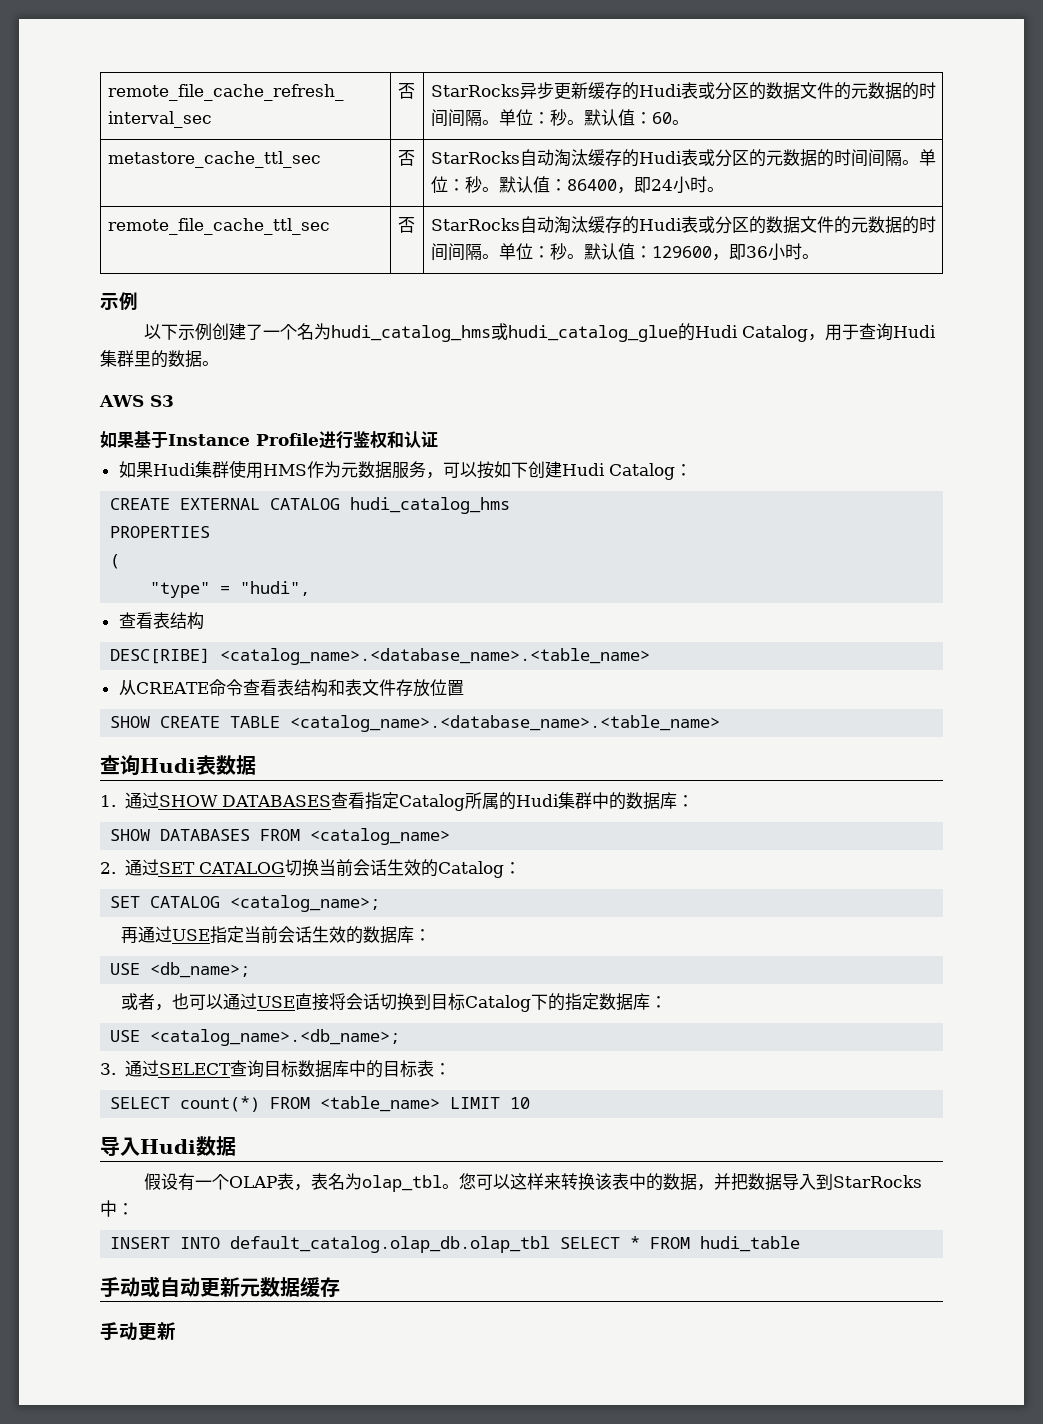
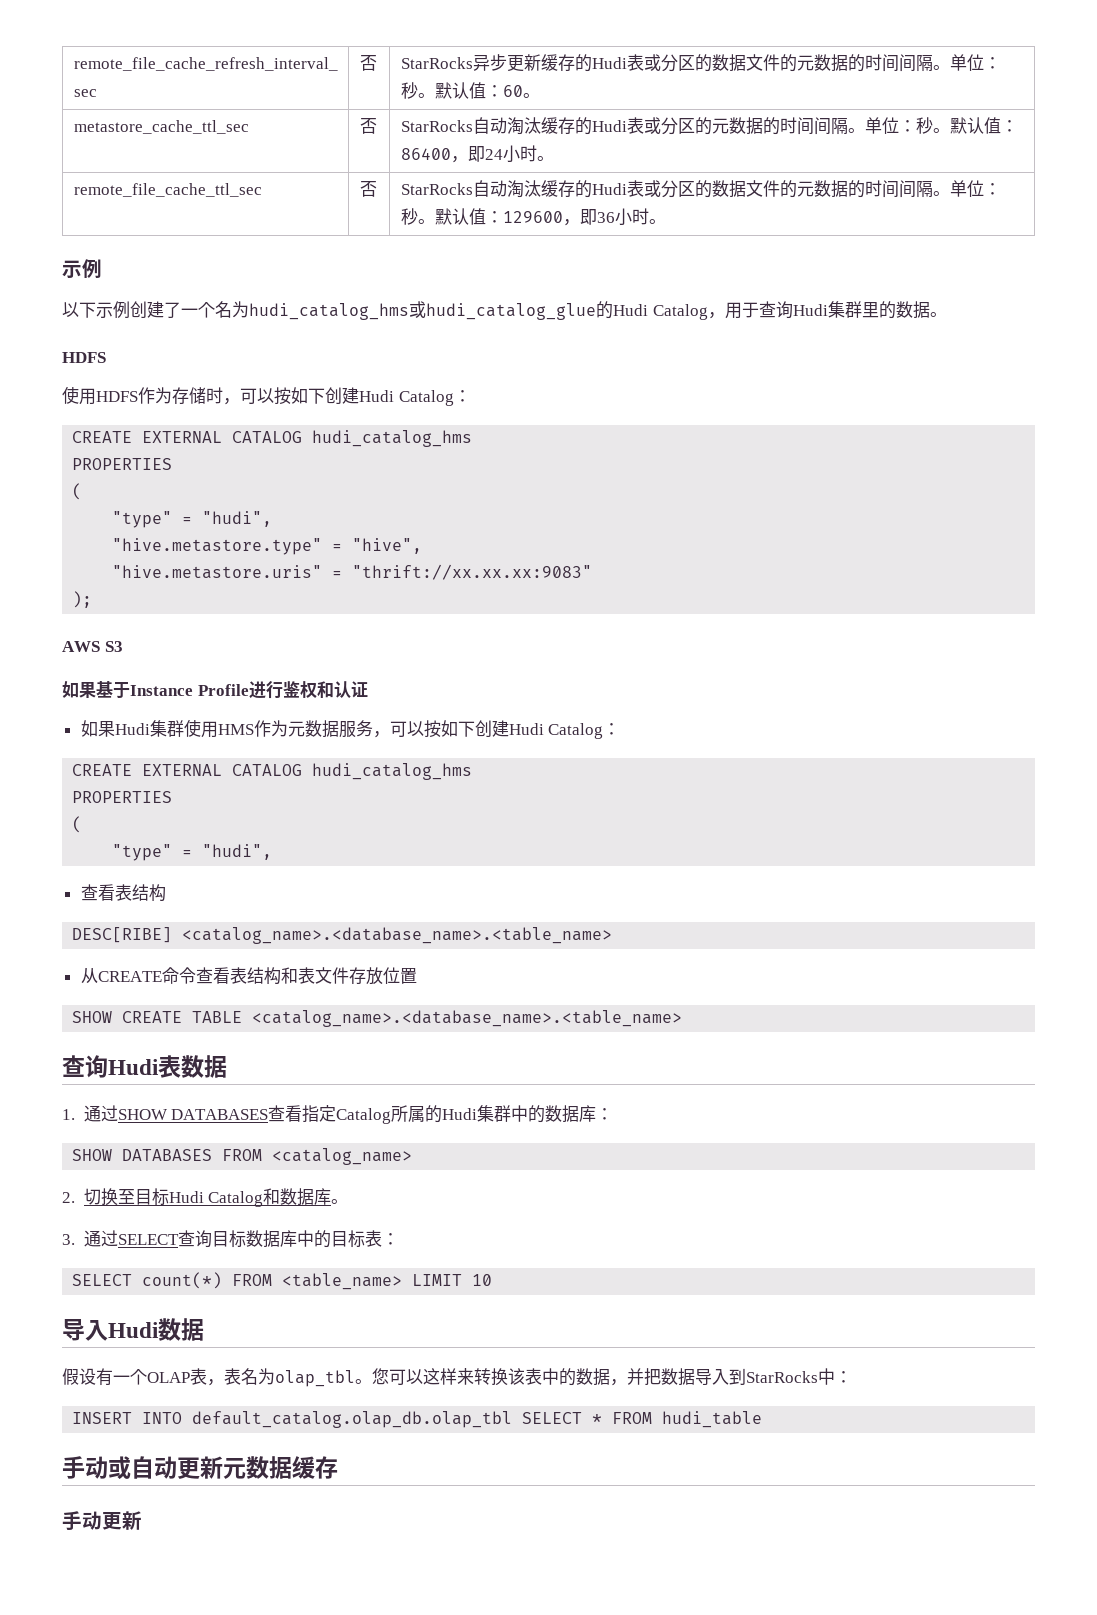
  以下示例创建了一个名为hudi_catalog_hms或hudi_catalog_glue的Hudi Catalog，用于查询Hudi集群里的数据。
+ HDFS
+ 使用HDFS作为存储时，可以按如下创建Hudi Catalog：
+ CREATE EXTERNAL CATALOG hudi_catalog_hms
+ PROPERTIES
+ (
+ "type" = "hudi",
+ "hive.metastore.type" = "hive",
+ "hive.metastore.uris" = "thrift://xx.xx.xx:9083"
+ );
- 2.通过SET CATALOG切换当前会话生效的Catalog：
- SET CATALOG <catalog_name>;
- 再通过USE指定当前会话生效的数据库：
- USE <db_name>;
- 或者，也可以通过USE直接将会话切换到目标Catalog下的指定数据库：
- USE <catalog_name>.<db_name>;
+ 2.切换至目标Hudi Catalog和数据库。

